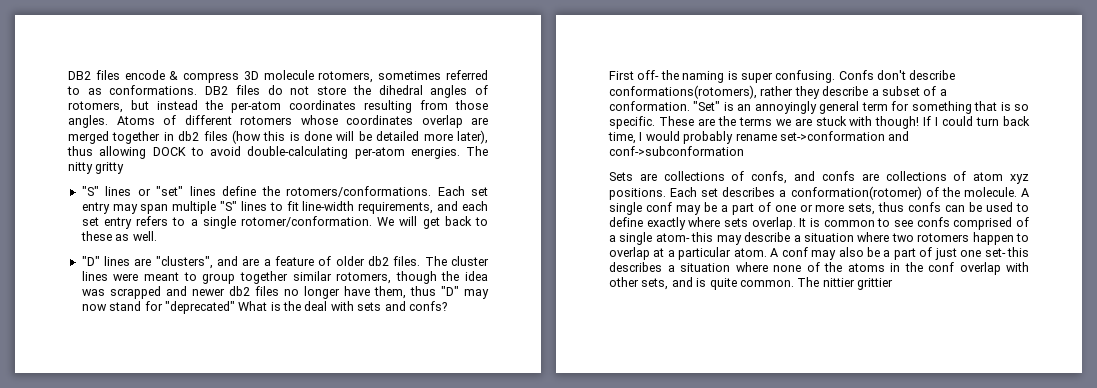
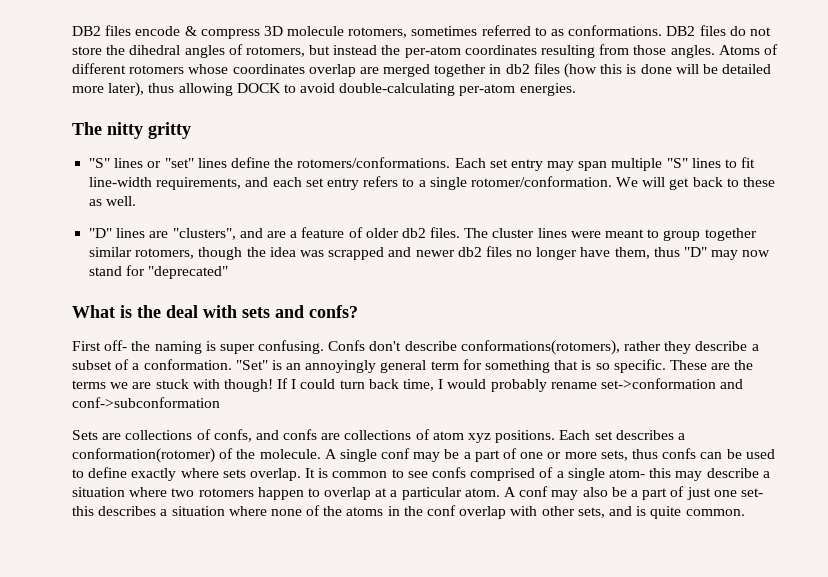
- Atoms of different rotomers whose coordinates overlap are merged together in db2 files (how this is done will be detailed more later), thus allowing DOCK to avoid double-calculating per-atom energies. The nitty gritty
+ Atoms of different rotomers whose coordinates overlap are merged together in db2 files (how this is done will be detailed more later), thus allowing DOCK to avoid double-calculating per-atom energies.
+ The nitty gritty
- The cluster lines were meant to group together similar rotomers, though the idea was scrapped and newer db2 files no longer have them, thus "D" may now stand for "deprecated" What is the deal with sets and confs?
+ The cluster lines were meant to group together similar rotomers, though the idea was scrapped and newer db2 files no longer have them, thus "D" may now stand for "deprecated"
+ What is the deal with sets and confs?
- The nittier grittier

